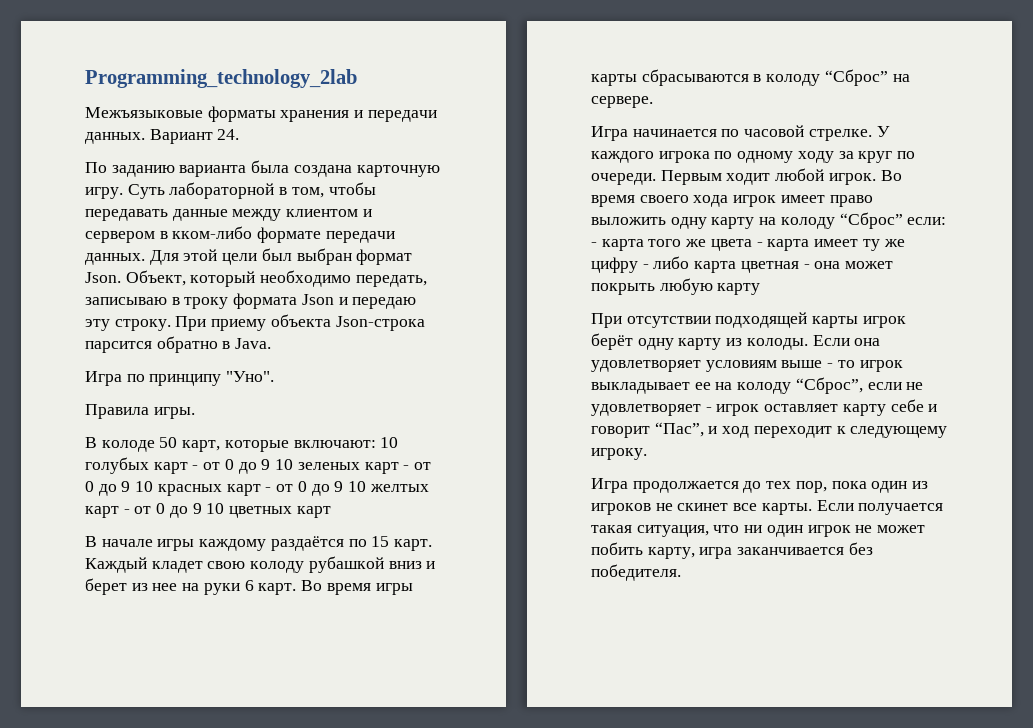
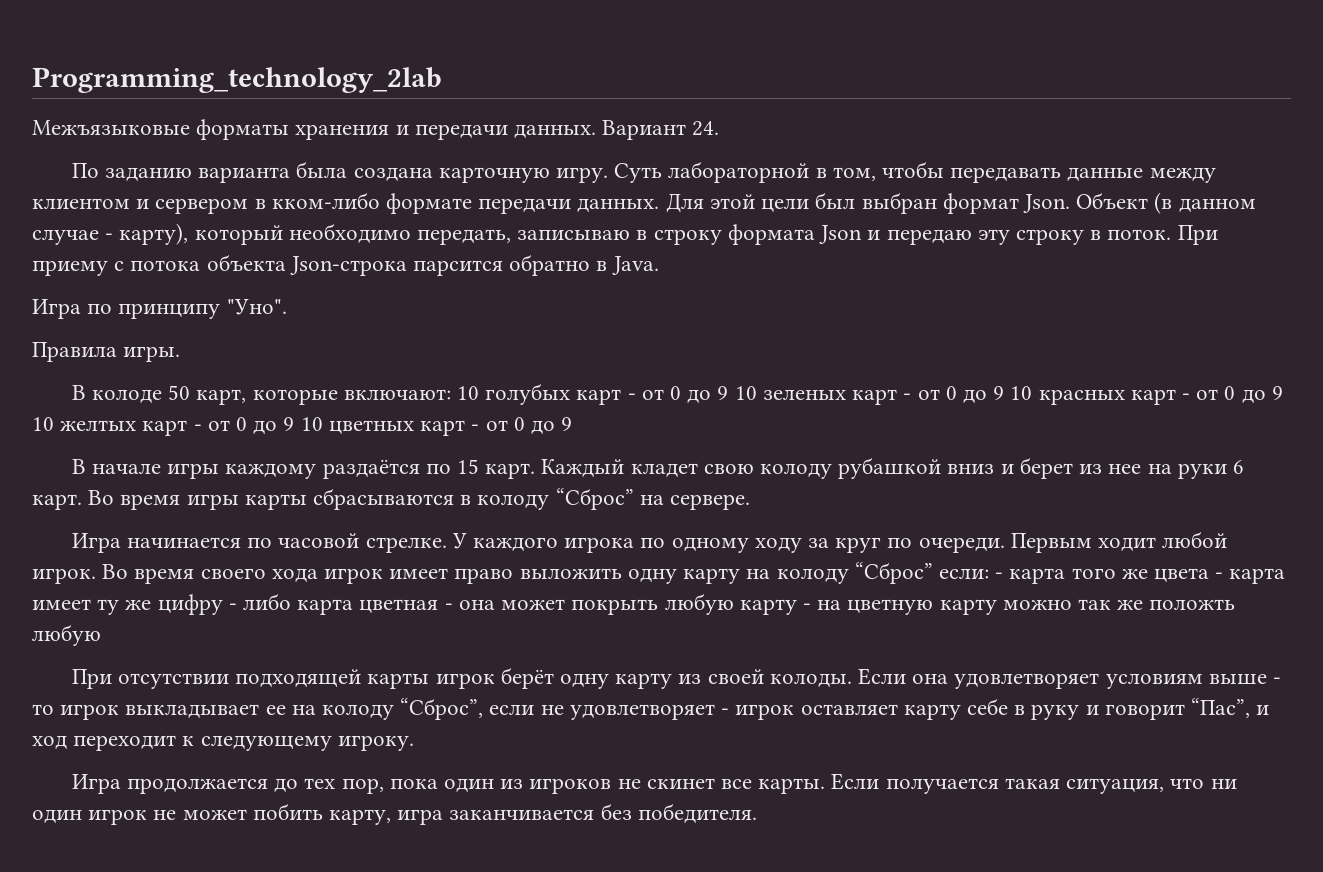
- Объект, который необходимо передать, записываю в троку формата Json и передаю эту строку. При приему объекта Json-строка парсится обратно в Java.
+ Объект (в данном случае - карту), который необходимо передать, записываю в cтроку формата Json и передаю эту строку в поток. При приему с потока объекта Json-строка парсится обратно в Java.
- В колоде 50 карт, которые включают: 10 голубых карт - от 0 до 9 10 зеленых карт - от 0 до 9 10 красных карт - от 0 до 9 10 желтых карт - от 0 до 9 10 цветных карт
+ В колоде 50 карт, которые включают: 10 голубых карт - от 0 до 9 10 зеленых карт - от 0 до 9 10 красных карт - от 0 до 9 10 желтых карт - от 0 до 9 10 цветных карт - от 0 до 9
- Во время своего хода игрок имеет право выложить одну карту на колоду “Сброс” если: - карта того же цвета - карта имеет ту же цифру - либо карта цветная - она может покрыть любую карту
+ Во время своего хода игрок имеет право выложить одну карту на колоду “Сброс” если: - карта того же цвета - карта имеет ту же цифру - либо карта цветная - она может покрыть любую карту - на цветную карту можно так же положть любую
- При отсутствии подходящей карты игрок берёт одну карту из колоды.
+ При отсутствии подходящей карты игрок берёт одну карту из своей колоды.
- Если она удовлетворяет условиям выше - то игрок выкладывает ее на колоду “Сброс”, если не удовлетворяет - игрок оставляет карту себе и говорит “Пас”, и ход переходит к следующему игроку.
+ Если она удовлетворяет условиям выше - то игрок выкладывает ее на колоду “Сброс”, если не удовлетворяет - игрок оставляет карту себе в руку и говорит “Пас”, и ход переходит к следующему игроку.

